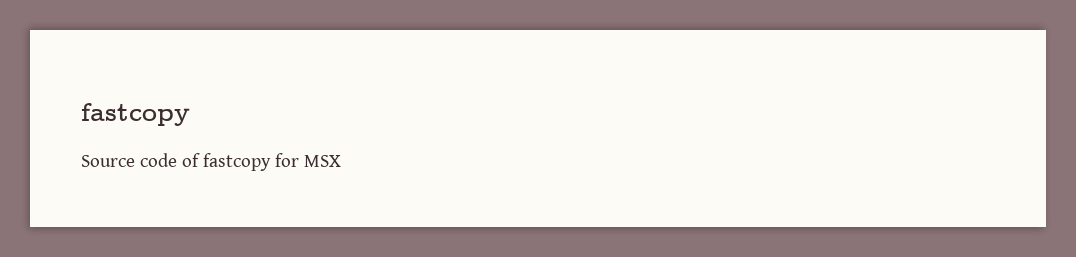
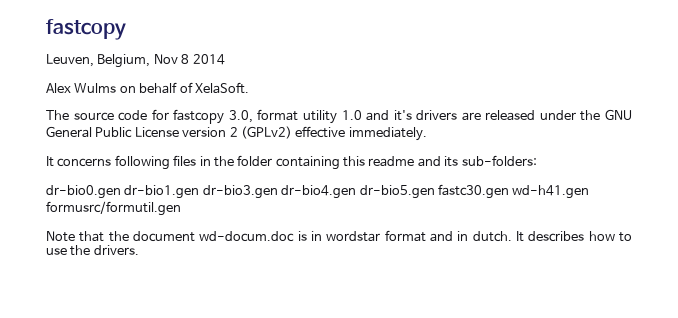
- Source code of fastcopy for MSX
+ Leuven, Belgium, Nov 8 2014
+ Alex Wulms on behalf of XelaSoft.
+ The source code for fastcopy 3.0, format utility 1.0 and it's drivers are released under the GNU General Public License version 2 (GPLv2) effective immediately.
+ It concerns following files in the folder containing this readme and its sub-folders:
+ dr-bio0.gen dr-bio1.gen dr-bio3.gen dr-bio4.gen dr-bio5.gen fastc30.gen wd-h41.gen formusrc/formutil.gen
+ Note that the document wd-docum.doc is in wordstar format and in dutch. It describes how to use the drivers.

